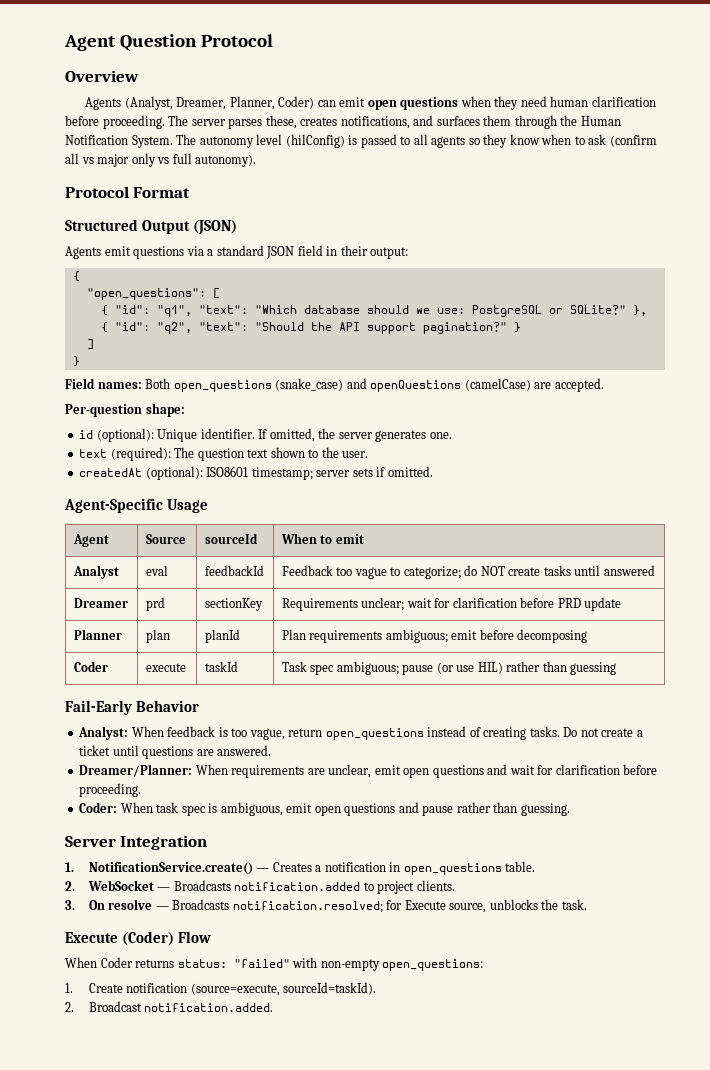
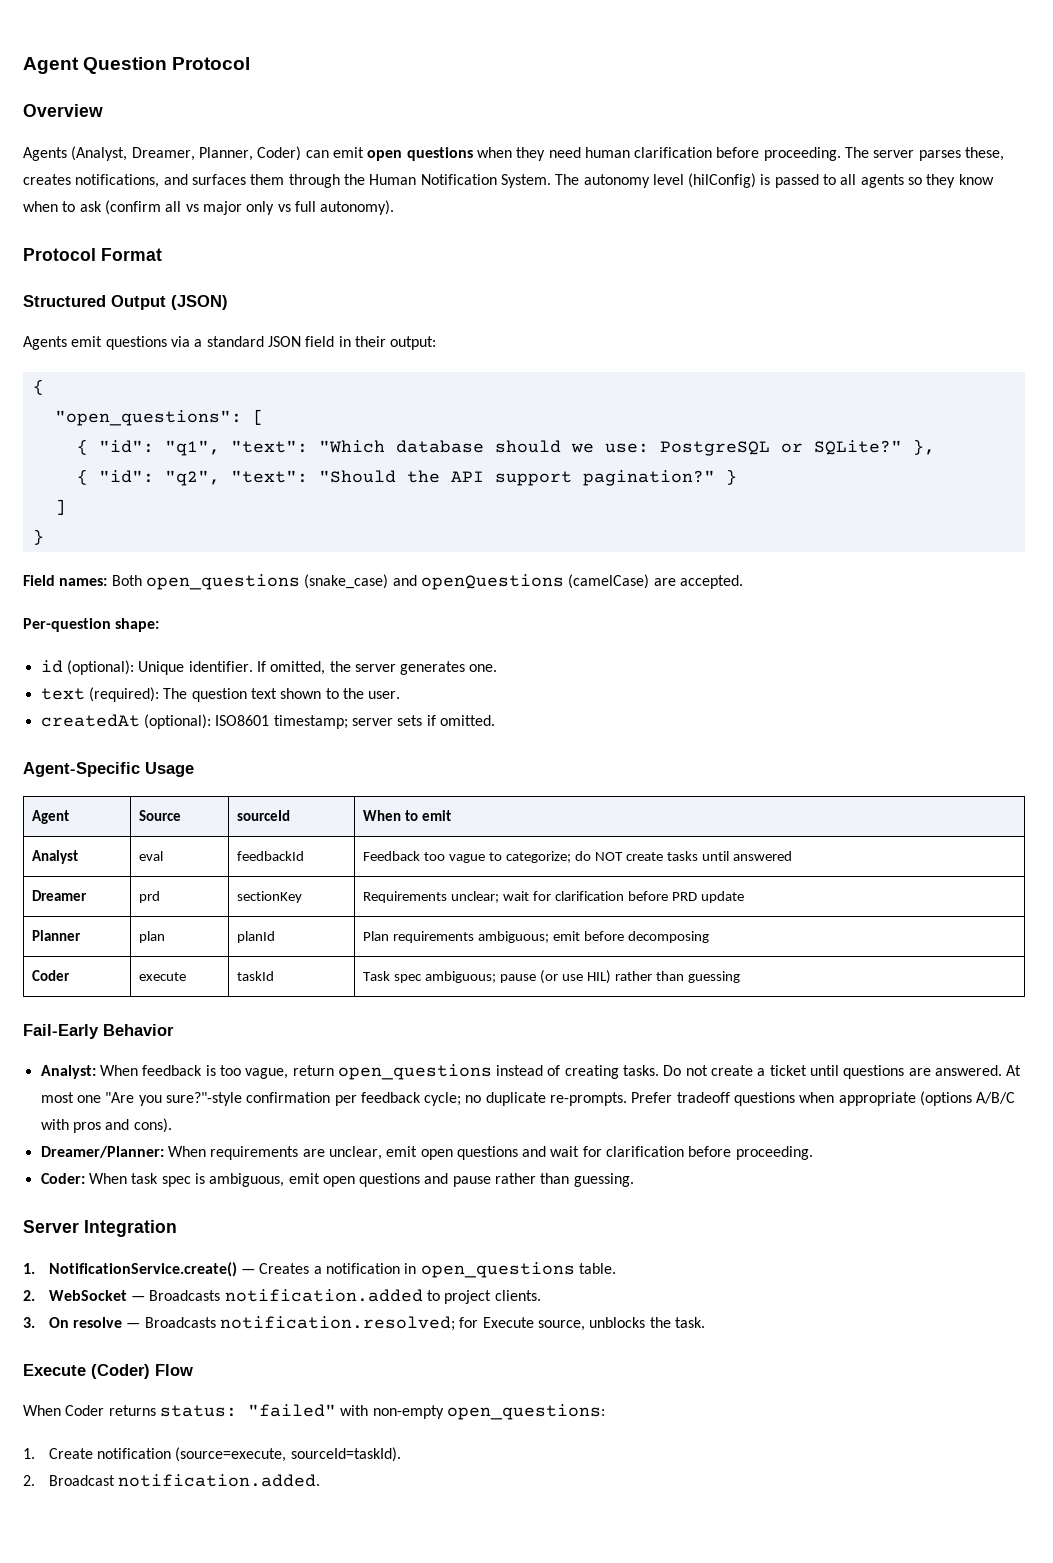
+ At most one "Are you sure?"-style confirmation per feedback cycle; no duplicate re-prompts. Prefer tradeoff questions when appropriate (options A/B/C with pros and cons).

